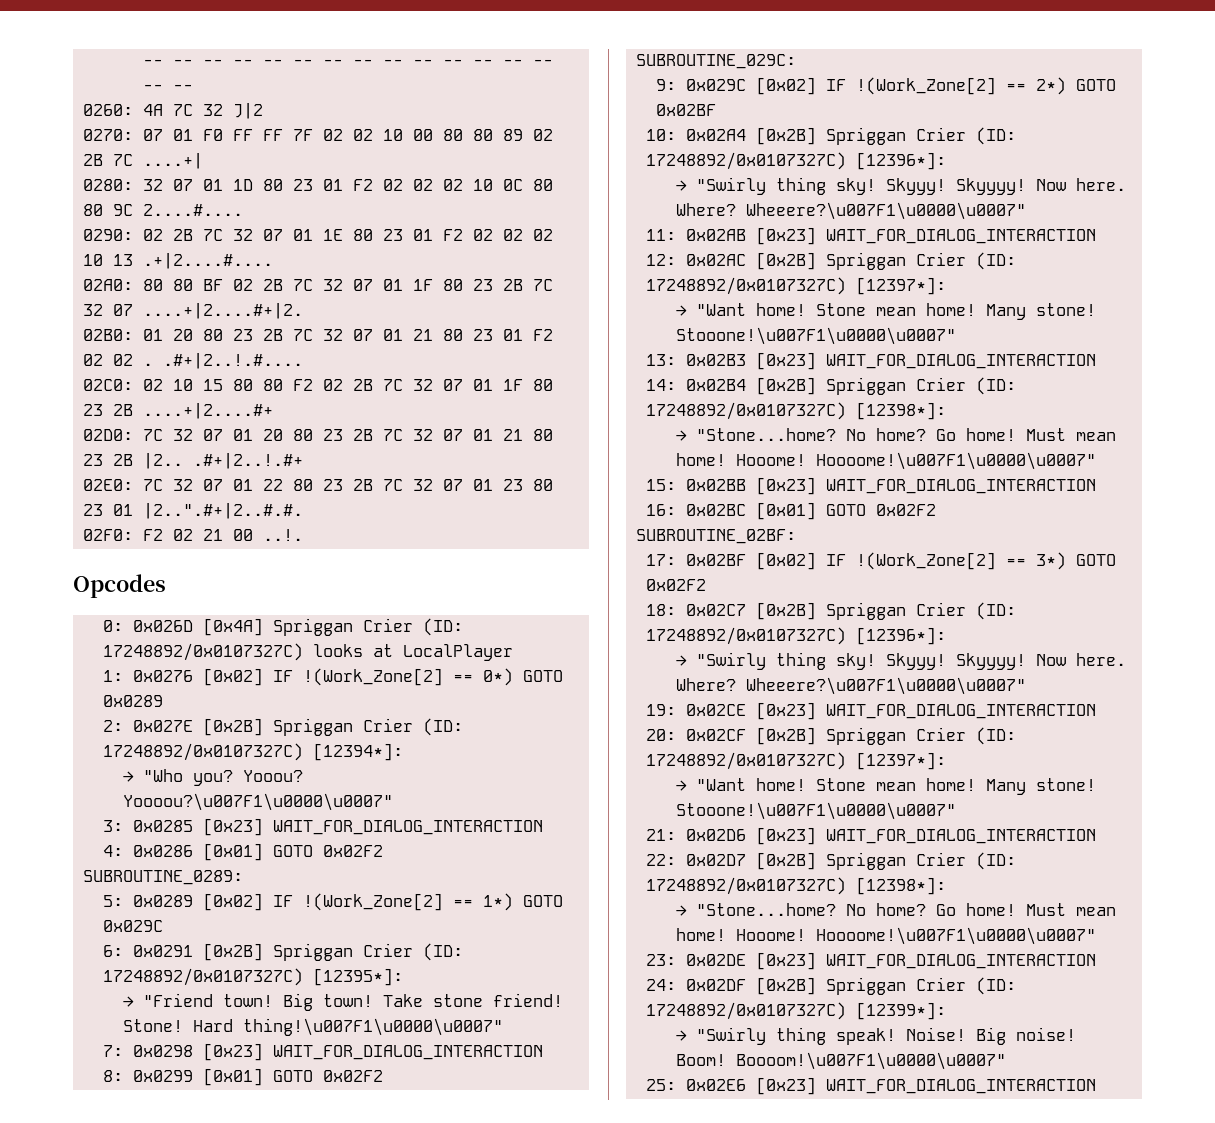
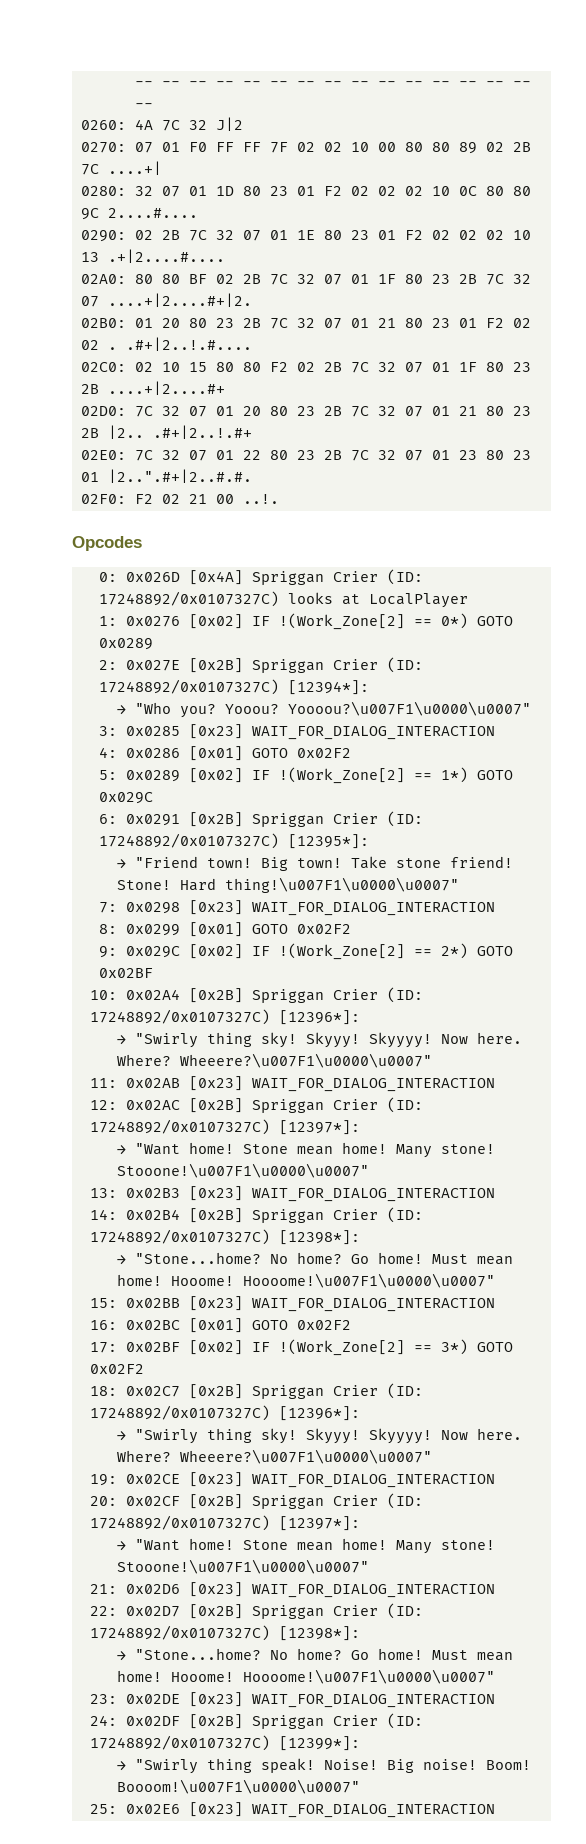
- SUBROUTINE_0289:
- SUBROUTINE_029C:
- SUBROUTINE_02BF:

